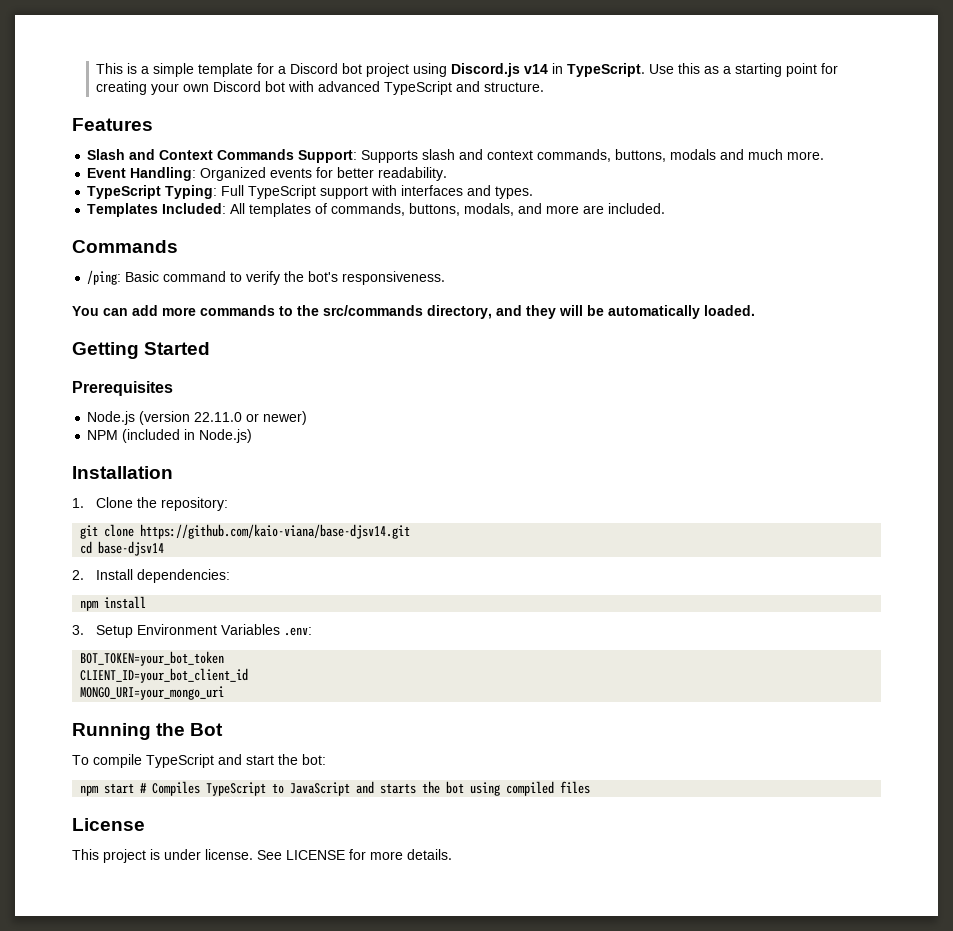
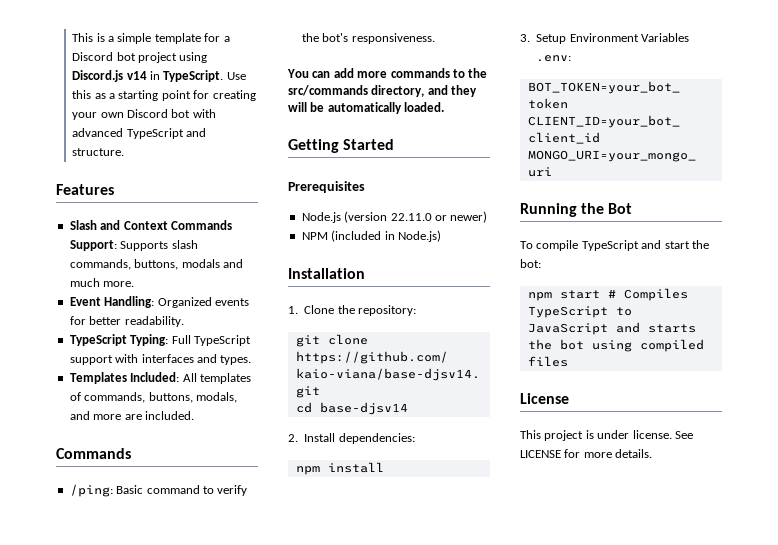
- Slash and Context Commands Support: Supports slash and context commands, buttons, modals and much more.
+ Slash and Context Commands Support: Supports slash commands, buttons, modals and much more.

